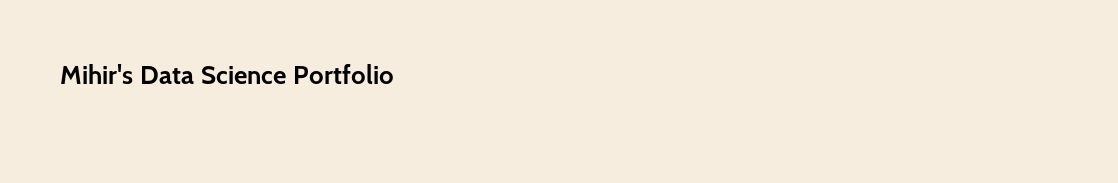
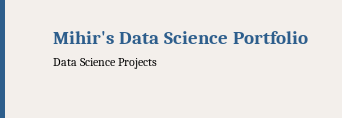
+ Data Science Projects

